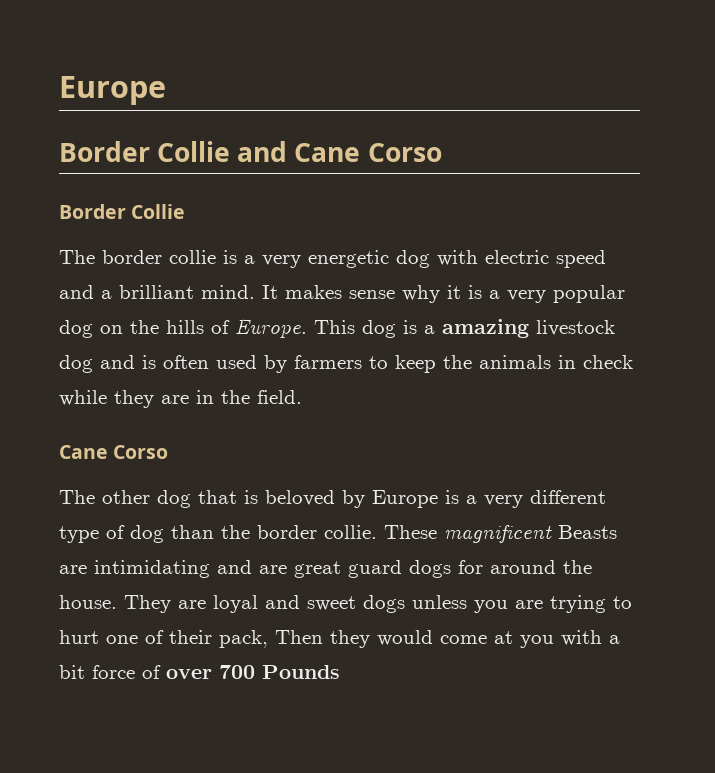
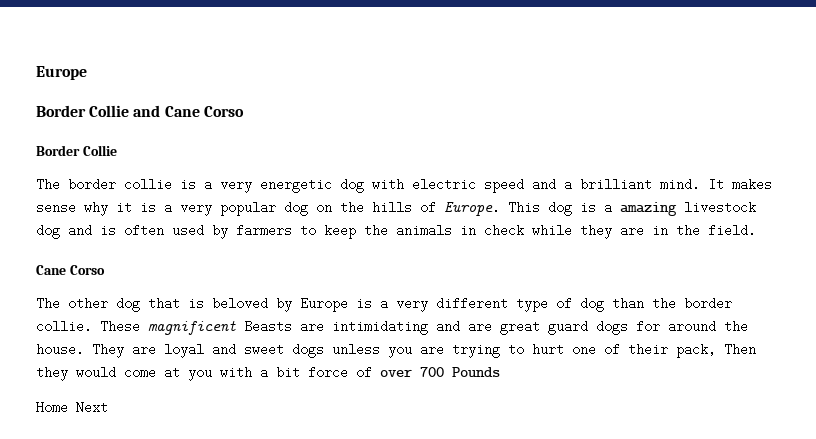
+ Home Next

